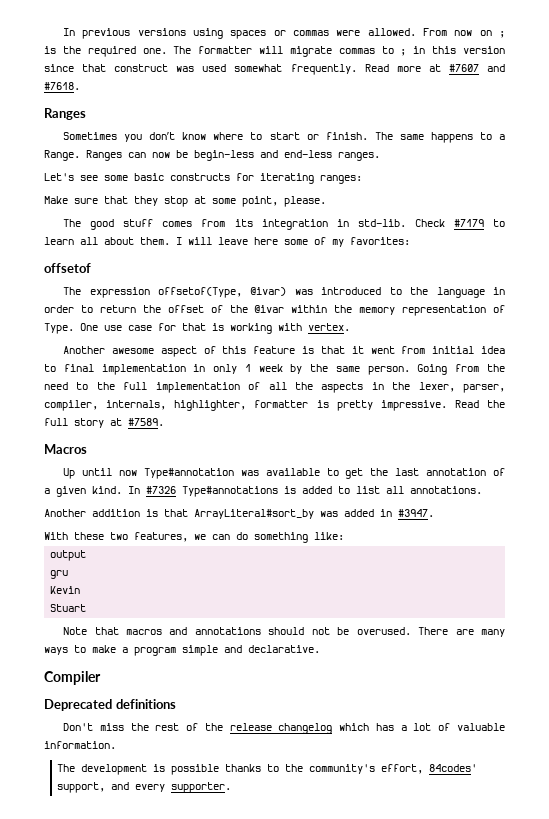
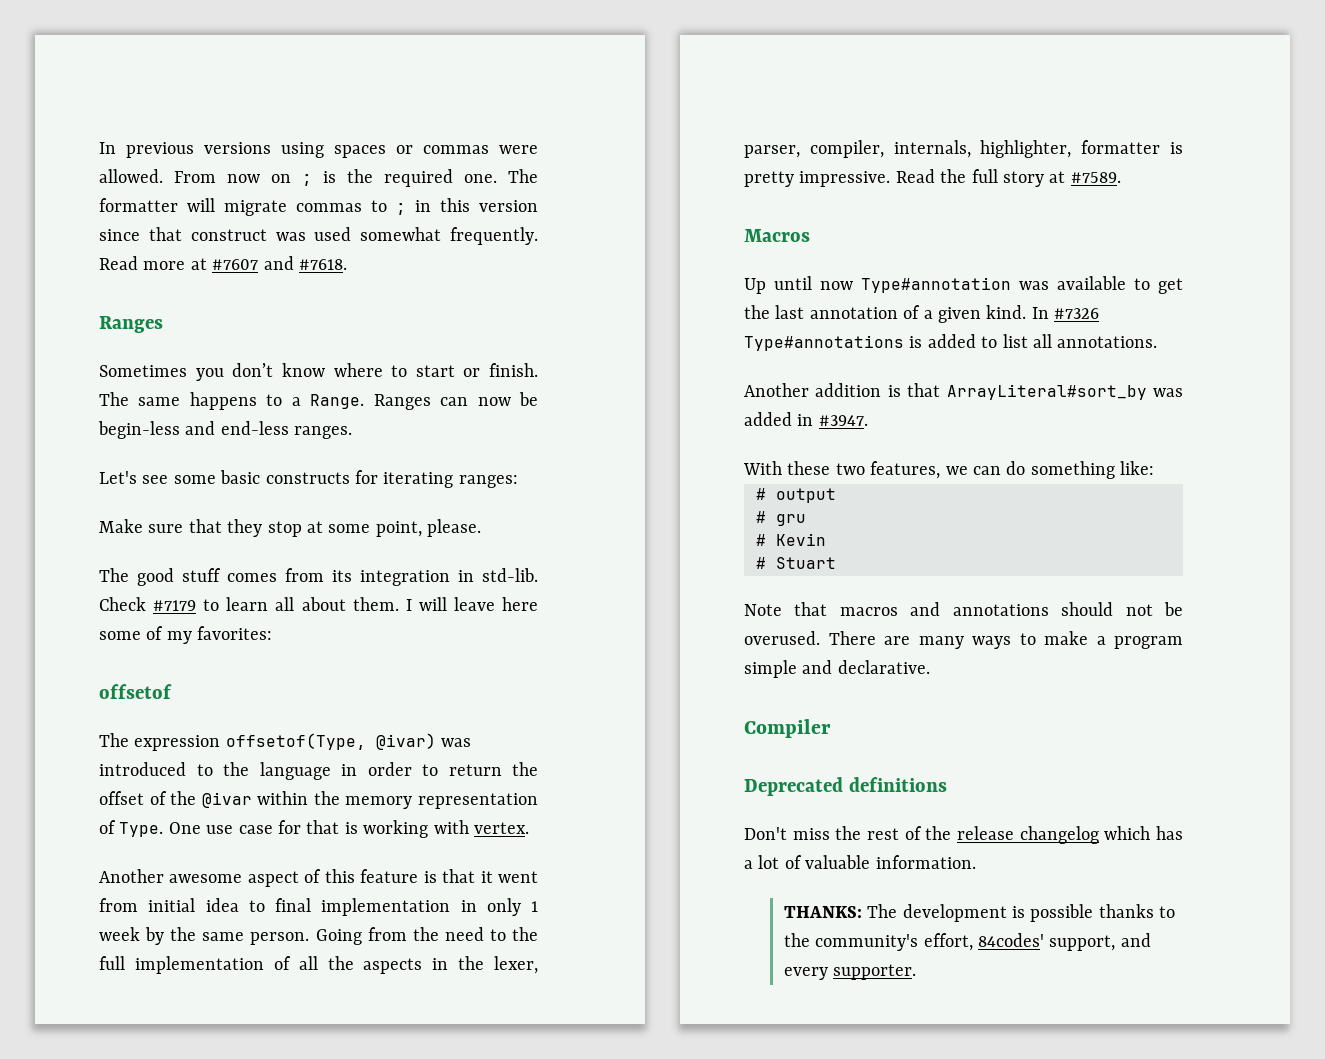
- output
+ # output
- gru
+ # gru
- Kevin
+ # Kevin
- Stuart
+ # Stuart
- The development is possible thanks to the community's effort, 84codes' support, and every supporter.
+ THANKS: The development is possible thanks to the community's effort, 84codes' support, and every supporter.

